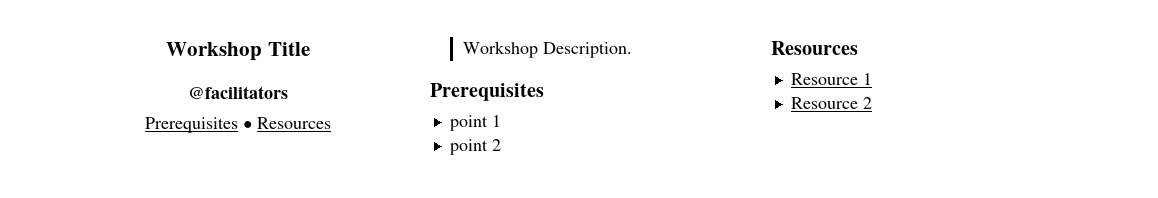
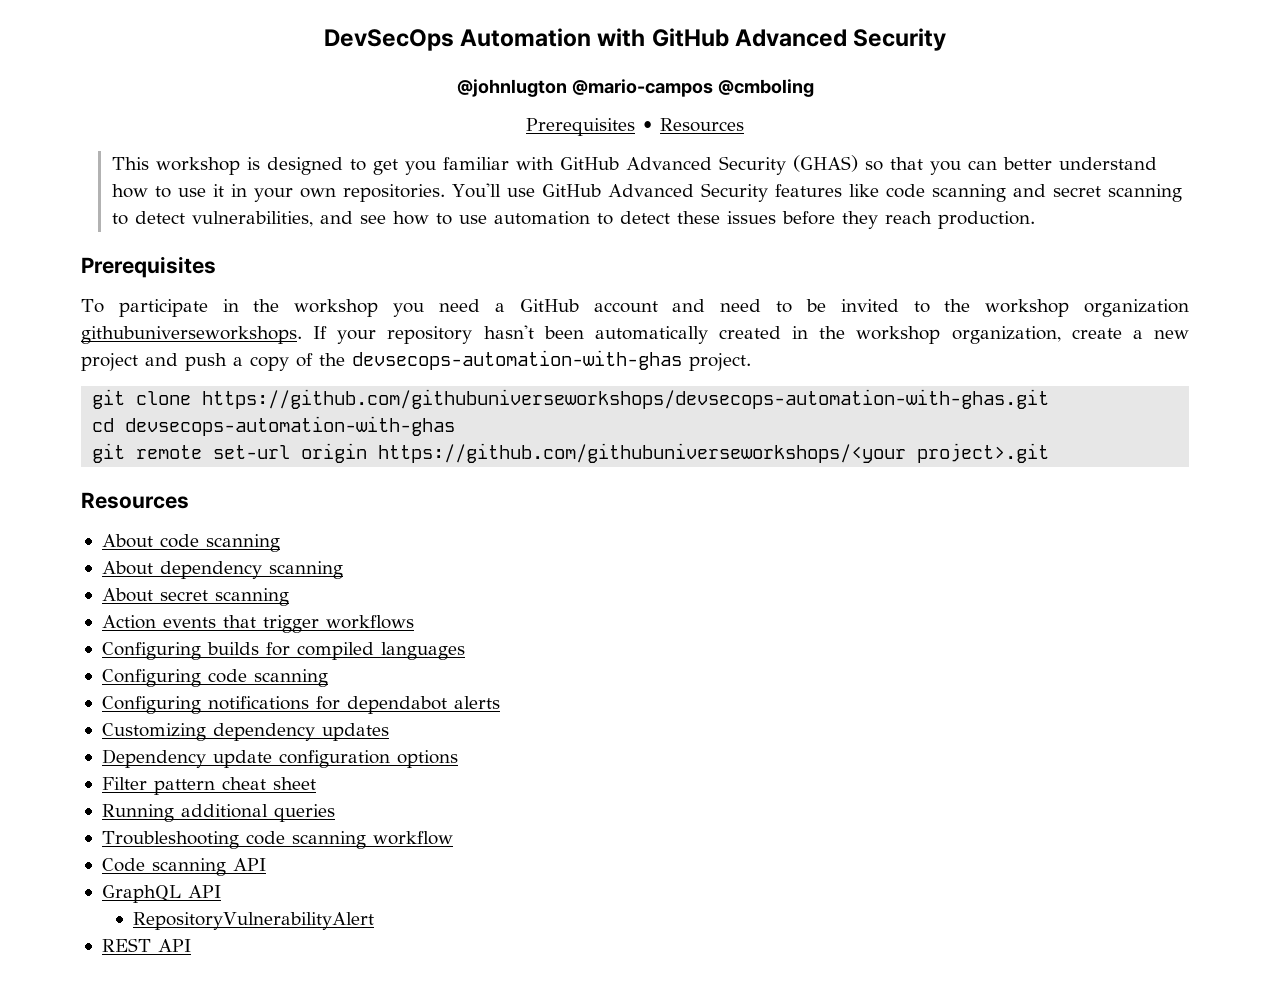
- Workshop Title
- @facilitators
+ DevSecOps Automation with GitHub Advanced Security
+ @johnlugton @mario-campos @cmboling
  Prerequisites • Resources
- Workshop Description.
+ This workshop is designed to get you familiar with GitHub Advanced Security (GHAS) so that you can better understand how to use it in your own repositories. You'll use GitHub Advanced Security features like code scanning and secret scanning to detect vulnerabilities, and see how to use automation to detect these issues before they reach production.
  Prerequisites
- point 1
- point 2
+ To participate in the workshop you need a GitHub account and need to be invited to the workshop organization githubuniverseworkshops. If your repository hasn't been automatically created in the workshop organization, create a new project and push a copy of the devsecops-automation-with-ghas project.
+ git clone https://github.com/githubuniverseworkshops/devsecops-automation-with-ghas.git
+ cd devsecops-automation-with-ghas
+ git remote set-url origin https://github.com/githubuniverseworkshops/<your project>.git
  Resources
- Resource 1
- Resource 2
+ About code scanning
+ About dependency scanning
+ About secret scanning
+ Action events that trigger workflows
+ Configuring builds for compiled languages
+ Configuring code scanning
+ Configuring notifications for dependabot alerts
+ Customizing dependency updates
+ Dependency update configuration options
+ Filter pattern cheat sheet
+ Running additional queries
+ Troubleshooting code scanning workflow
+ Code scanning API
+ GraphQL API
+ RepositoryVulnerabilityAlert
+ REST API

